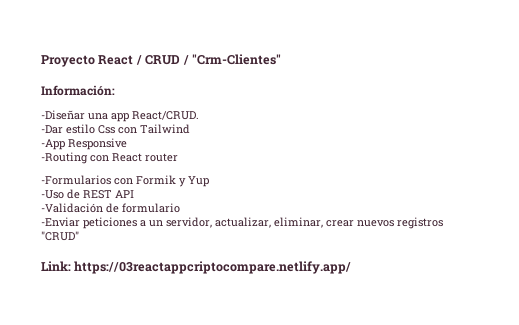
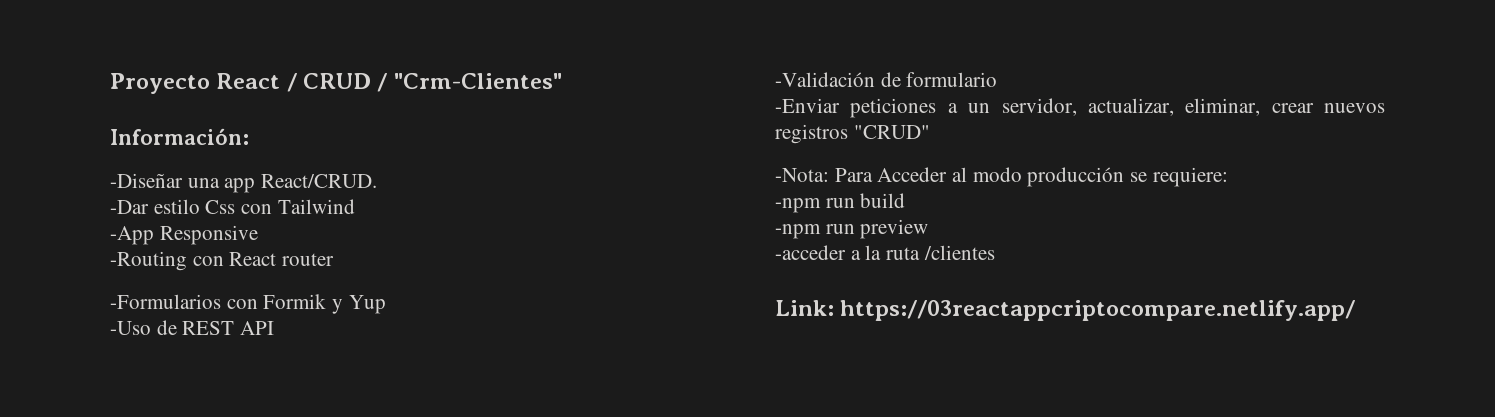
+ -Nota: Para Acceder al modo producción se requiere:
+ -npm run build
+ -npm run preview
+ -acceder a la ruta /clientes

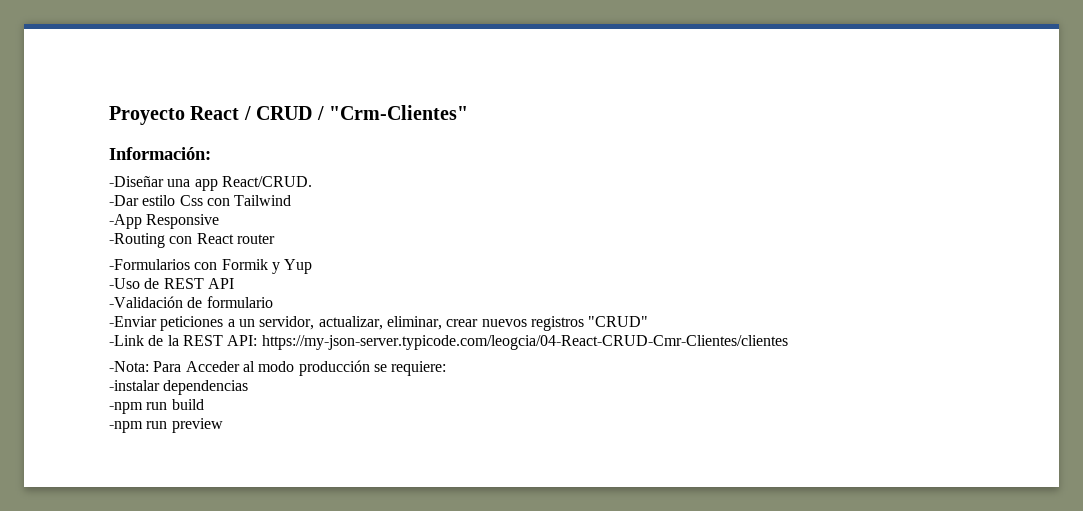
+ -Link de la REST API: https://my-json-server.typicode.com/leogcia/04-React-CRUD-Cmr-Clientes/clientes
+ -instalar dependencias
- -acceder a la ruta /clientes
- Link: https://03reactappcriptocompare.netlify.app/

